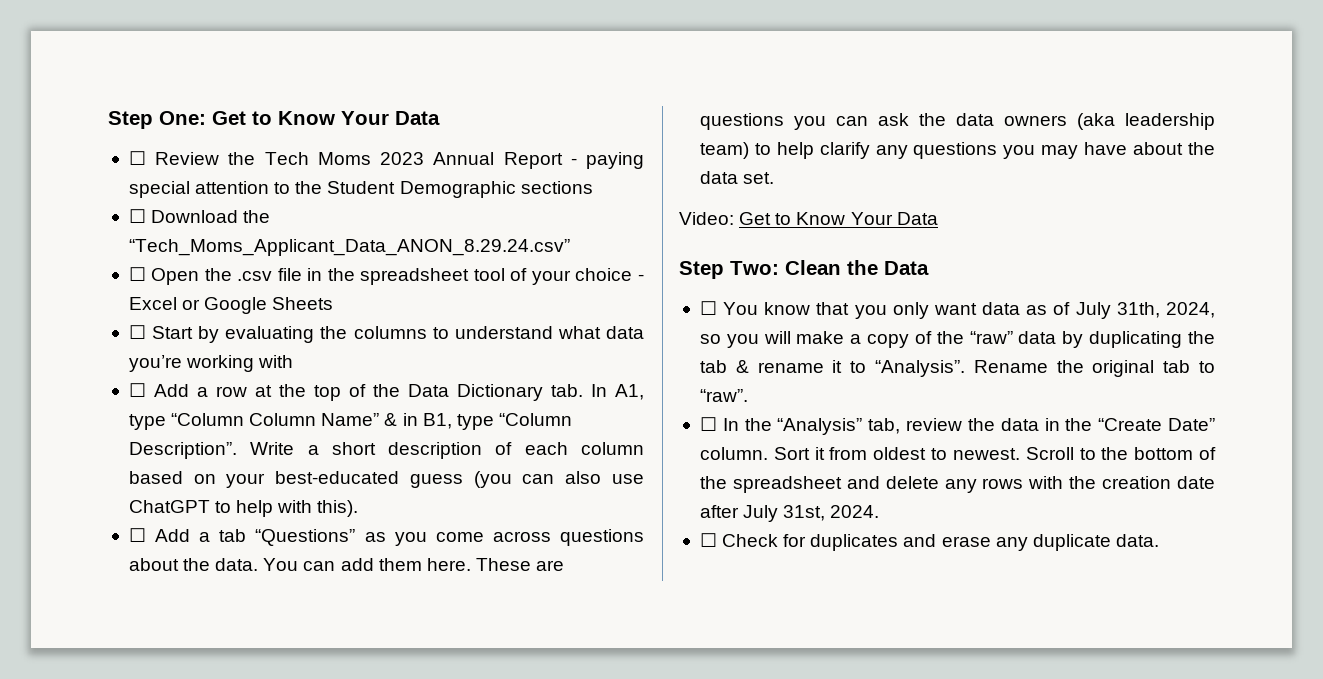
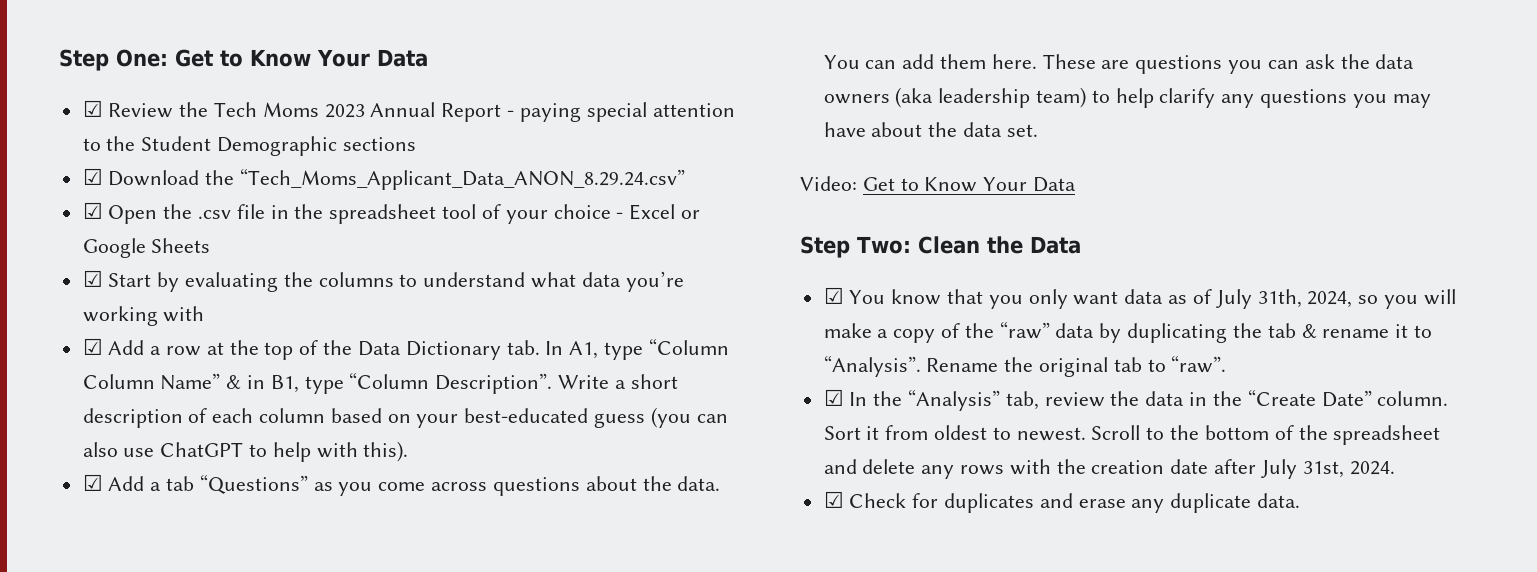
- ☐ Review the Tech Moms 2023 Annual Report - paying special attention to the Student Demographic sections
+ ☑ Review the Tech Moms 2023 Annual Report - paying special attention to the Student Demographic sections
- ☐ Download the “Tech_Moms_Applicant_Data_ANON_8.29.24.csv”
+ ☑ Download the “Tech_Moms_Applicant_Data_ANON_8.29.24.csv”
- ☐ Open the .csv file in the spreadsheet tool of your choice - Excel or Google Sheets
+ ☑ Open the .csv file in the spreadsheet tool of your choice - Excel or Google Sheets
- ☐ Start by evaluating the columns to understand what data you’re working with
+ ☑ Start by evaluating the columns to understand what data you’re working with
- ☐ Add a row at the top of the Data Dictionary tab. In A1, type “Column Column Name” & in B1, type “Column Description”.
+ ☑ Add a row at the top of the Data Dictionary tab. In A1, type “Column Column Name” & in B1, type “Column Description”.
- ☐ Add a tab “Questions” as you come across questions about the data.
+ ☑ Add a tab “Questions” as you come across questions about the data.
- ☐ You know that you only want data as of July 31th, 2024, so you will make a copy of the “raw” data by duplicating the tab & rename it to “Analysis”.
+ ☑ You know that you only want data as of July 31th, 2024, so you will make a copy of the “raw” data by duplicating the tab & rename it to “Analysis”.
- ☐ In the “Analysis” tab, review the data in the “Create Date” column.
+ ☑ In the “Analysis” tab, review the data in the “Create Date” column.
- ☐ Check for duplicates and erase any duplicate data.
+ ☑ Check for duplicates and erase any duplicate data.

